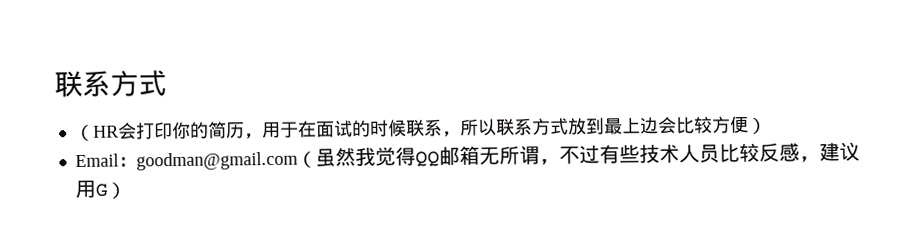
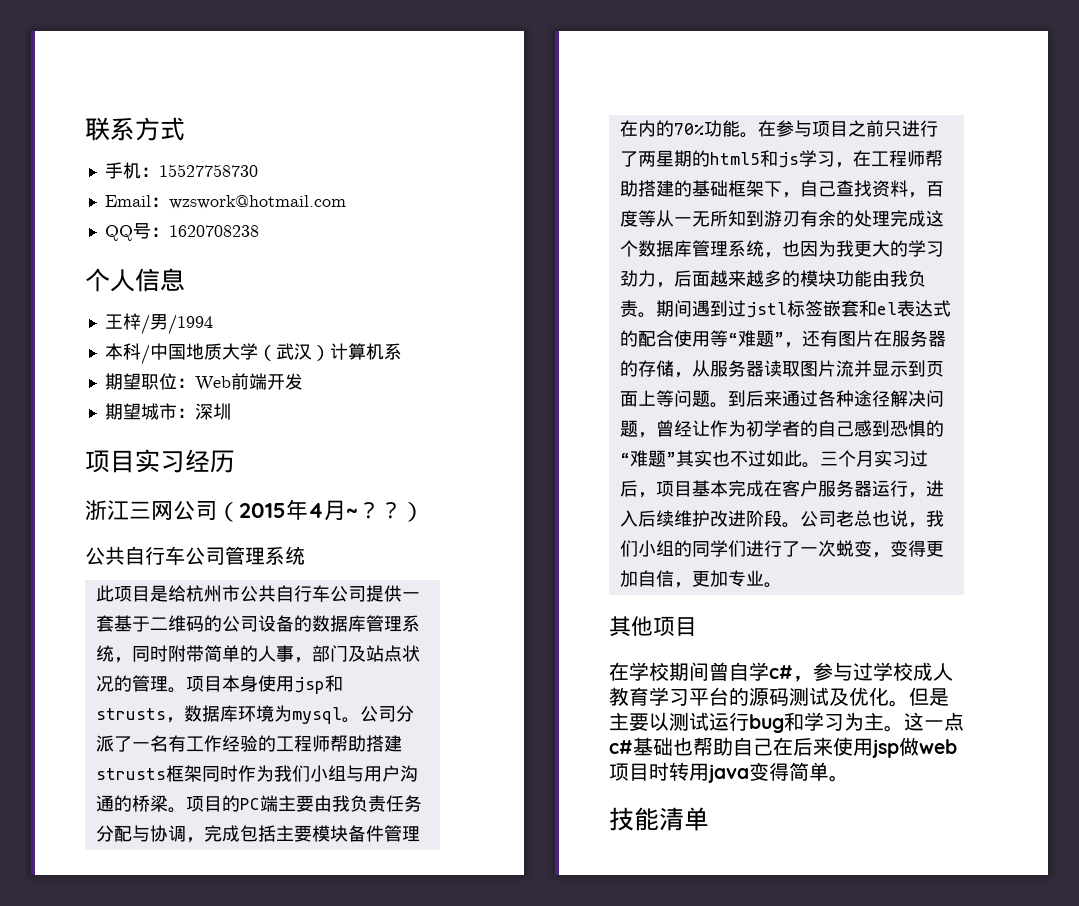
- （HR会打印你的简历，用于在面试的时候联系，所以联系方式放到最上边会比较方便）
- Email：goodman@gmail.com（虽然我觉得QQ邮箱无所谓，不过有些技术人员比较反感，建议用G）
+ 手机：15527758730
+ Email：wzswork@hotmail.com
+ QQ号：1620708238
+ 个人信息
+ 王梓/男/1994
+ 本科/中国地质大学（武汉）计算机系
+ 期望职位：Web前端开发
+ 期望城市：深圳
+ 项目实习经历
+ 浙江三网公司（2015年4月~？？）
+ 公共自行车公司管理系统
+ 此项目是给杭州市公共自行车公司提供一套基于二维码的公司设备的数据库管理系统，同时附带简单的人事，部门及站点状况的管理。项目本身使用jsp和strusts，数据库环境为mysql。公司分派了一名有工作经验的工程师帮助搭建strusts框架同时作为我们小组与用户沟通的桥梁。项目的PC端主要由我负责任务分配与协调，完成包括主要模块备件管理在内的70%功能。在参与项目之前只进行了两星期的html5和js学习，在工程师帮助搭建的基础框架下，自己查找资料，百度等从一无所知到游刃有余的处理完成这个数据库管理系统，也因为我更大的学习劲力，后面越来越多的模块功能由我负责。期间遇到过jstl标签嵌套和el表达式的配合使用等“难题”，还有图片在服务器的存储，从服务器读取图片流并显示到页面上等问题。到后来通过各种途径解决问题，曾经让作为初学者的自己感到恐惧的“难题”其实也不过如此。三个月实习过后，项目基本完成在客户服务器运行，进入后续维护改进阶段。公司老总也说，我们小组的同学们进行了一次蜕变，变得更加自信，更加专业。
+ 其他项目
+ 在学校期间曾自学c#，参与过学校成人教育学习平台的源码测试及优化。但是主要以测试运行bug和学习为主。这一点c#基础也帮助自己在后来使用jsp做web项目时转用java变得简单。
+ 技能清单

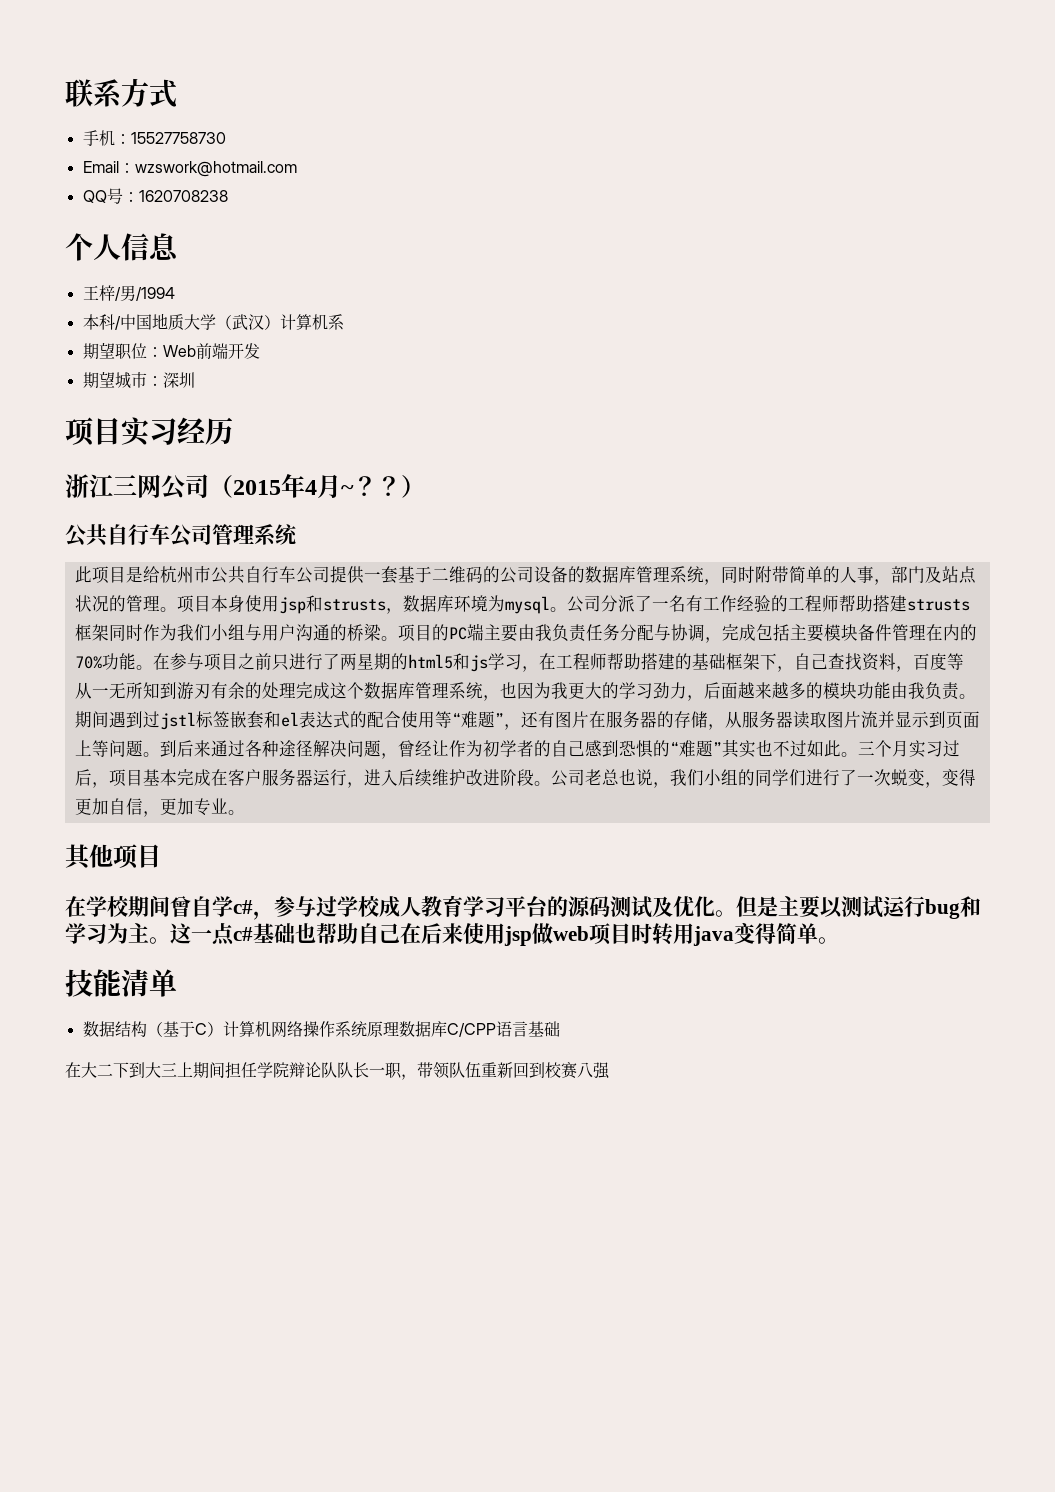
+ 数据结构（基于C）计算机网络操作系统原理数据库C/CPP语言基础
+ 在大二下到大三上期间担任学院辩论队队长一职，带领队伍重新回到校赛八强

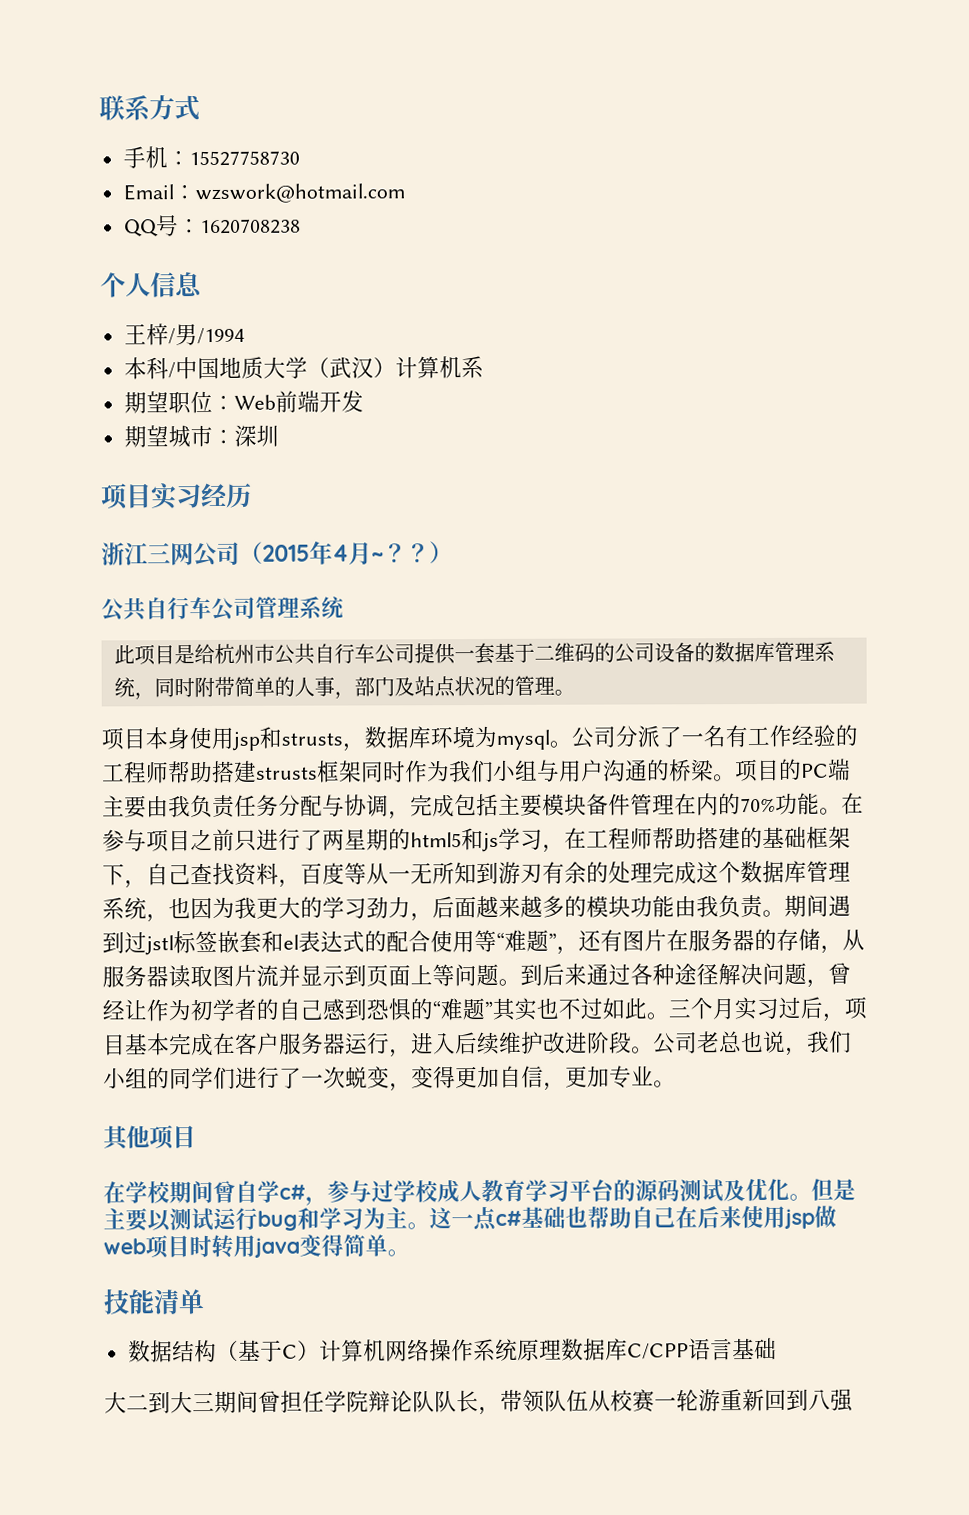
- 此项目是给杭州市公共自行车公司提供一套基于二维码的公司设备的数据库管理系统，同时附带简单的人事，部门及站点状况的管理。项目本身使用jsp和strusts，数据库环境为mysql。
+ 此项目是给杭州市公共自行车公司提供一套基于二维码的公司设备的数据库管理系统，同时附带简单的人事，部门及站点状况的管理。
+ 项目本身使用jsp和strusts，数据库环境为mysql。
- 在大二下到大三上期间担任学院辩论队队长一职，带领队伍重新回到校赛八强
+ 大二到大三期间曾担任学院辩论队队长，带领队伍从校赛一轮游重新回到八强

